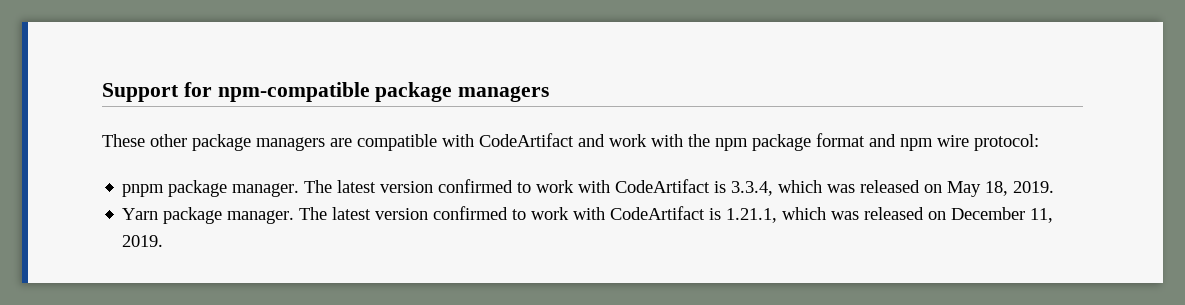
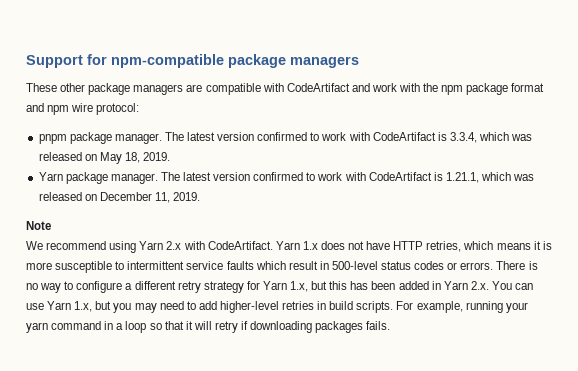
+ Note
+ We recommend using Yarn 2.x with CodeArtifact. Yarn 1.x does not have HTTP retries, which means it is more susceptible to intermittent service faults which result in 500-level status codes or errors. There is no way to configure a different retry strategy for Yarn 1.x, but this has been added in Yarn 2.x. You can use Yarn 1.x, but you may need to add higher-level retries in build scripts. For example, running your yarn command in a loop so that it will retry if downloading packages fails.

